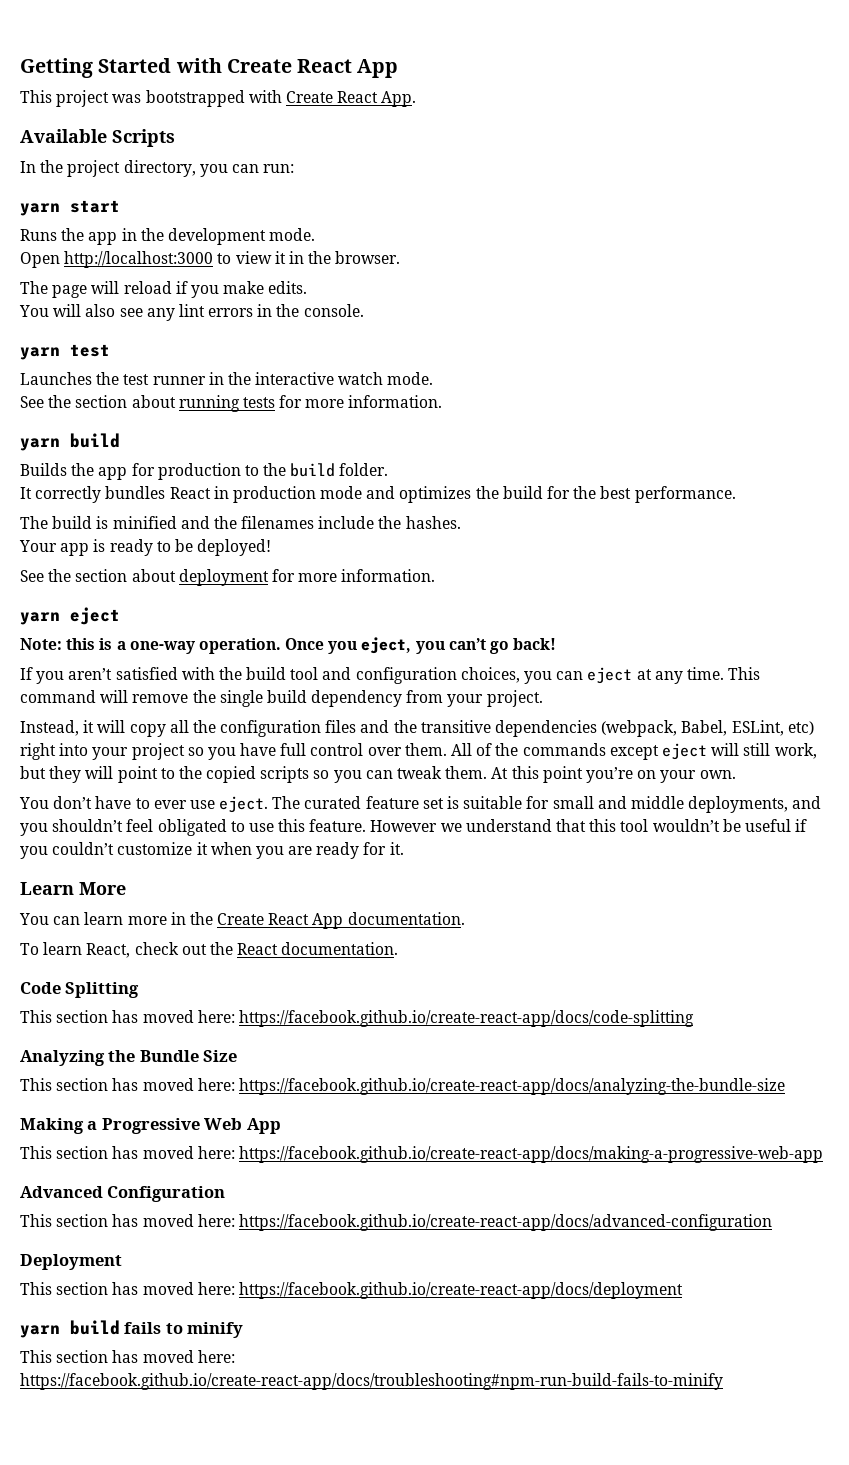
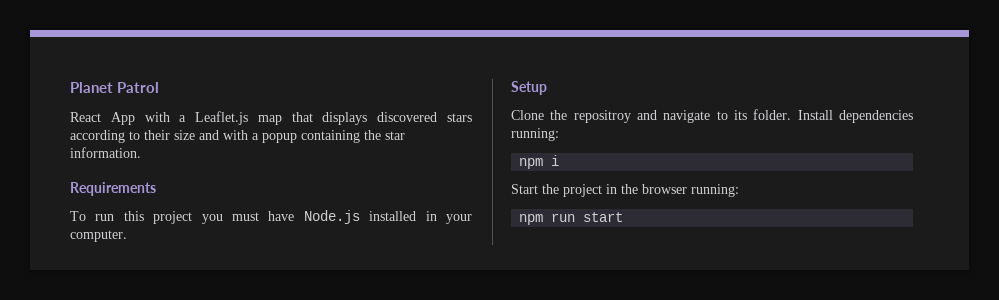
- Getting Started with Create React App
- This project was bootstrapped with Create React App.
- Available Scripts
- In the project directory, you can run:
- yarn start
- Runs the app in the development mode.
- Open http://localhost:3000 to view it in the browser.
- The page will reload if you make edits.
- You will also see any lint errors in the console.
- yarn test
- Launches the test runner in the interactive watch mode.
- See the section about running tests for more information.
- yarn build
- Builds the app for production to the build folder.
- It correctly bundles React in production mode and optimizes the build for the best performance.
- The build is minified and the filenames include the hashes.
- Your app is ready to be deployed!
- See the section about deployment for more information.
- yarn eject
- Note: this is a one-way operation. Once you eject, you can’t go back!
- If you aren’t satisfied with the build tool and configuration choices, you can eject at any time. This command will remove the single build dependency from your project.
- Instead, it will copy all the configuration files and the transitive dependencies (webpack, Babel, ESLint, etc) right into your project so you have full control over them. All of the commands except eject will still work, but they will point to the copied scripts so you can tweak them. At this point you’re on your own.
- You don’t have to ever use eject. The curated feature set is suitable for small and middle deployments, and you shouldn’t feel obligated to use this feature. However we understand that this tool wouldn’t be useful if you couldn’t customize it when you are ready for it.
- Learn More
- You can learn more in the Create React App documentation.
- To learn React, check out the React documentation.
- Code Splitting
- This section has moved here: https://facebook.github.io/create-react-app/docs/code-splitting
- Analyzing the Bundle Size
- This section has moved here: https://facebook.github.io/create-react-app/docs/analyzing-the-bundle-size
- Making a Progressive Web App
- This section has moved here: https://facebook.github.io/create-react-app/docs/making-a-progressive-web-app
- Advanced Configuration
- This section has moved here: https://facebook.github.io/create-react-app/docs/advanced-configuration
- Deployment
- This section has moved here: https://facebook.github.io/create-react-app/docs/deployment
- yarn build fails to minify
- This section has moved here: https://facebook.github.io/create-react-app/docs/troubleshooting#npm-run-build-fails-to-minify
+ Planet Patrol
+ React App with a Leaflet.js map that displays discovered stars according to their size and with a popup containing the star information.
+ Requirements
+ To run this project you must have Node.js installed in your computer.
+ Setup
+ Clone the repositroy and navigate to its folder. Install dependencies running:
+ npm i
+ Start the project in the browser running:
+ npm run start

